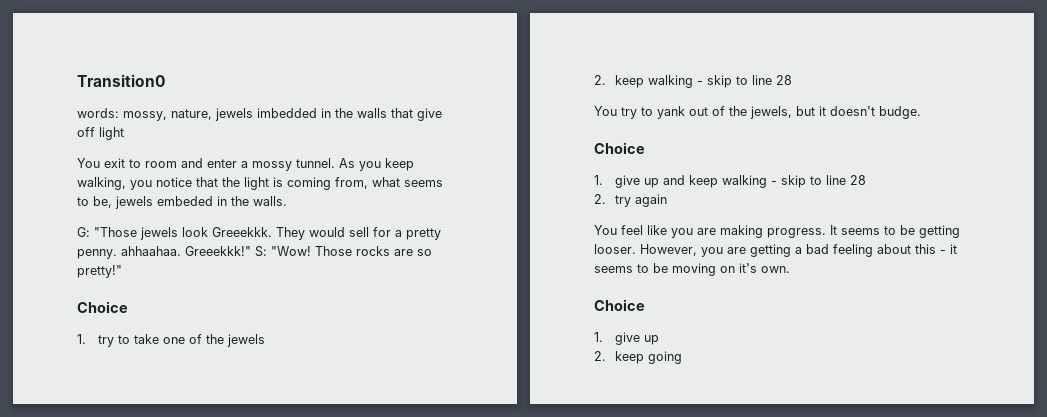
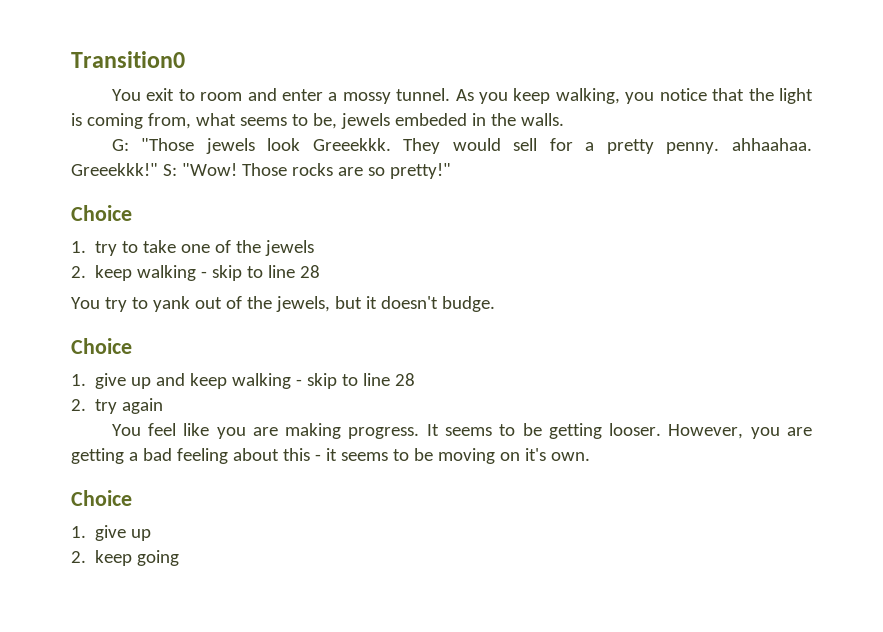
- words: mossy, nature, jewels imbedded in the walls that give off light

